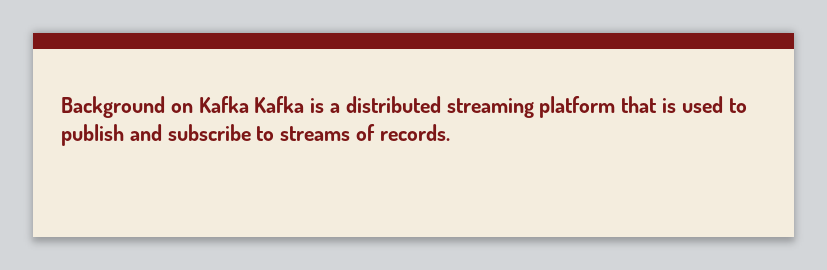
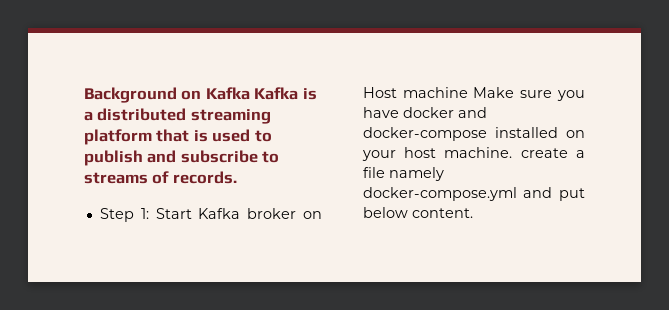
+ Step 1: Start Kafka broker on Host machine Make sure you have docker and docker-compose installed on your host machine. create a file namely docker-compose.yml and put below content.

